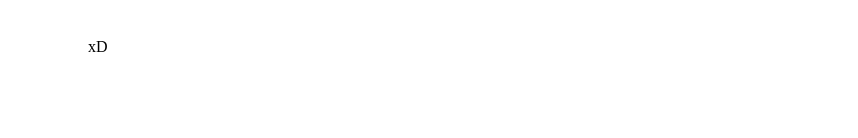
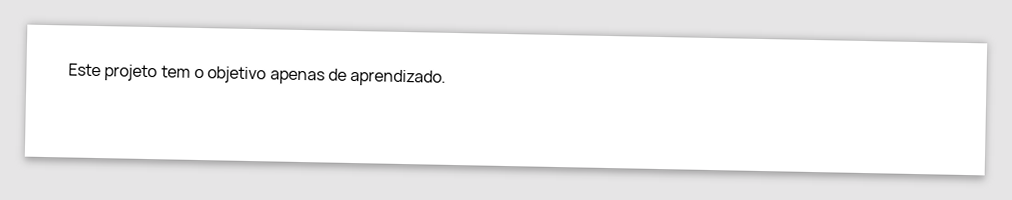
- xD
+ Este projeto tem o objetivo apenas de aprendizado.

